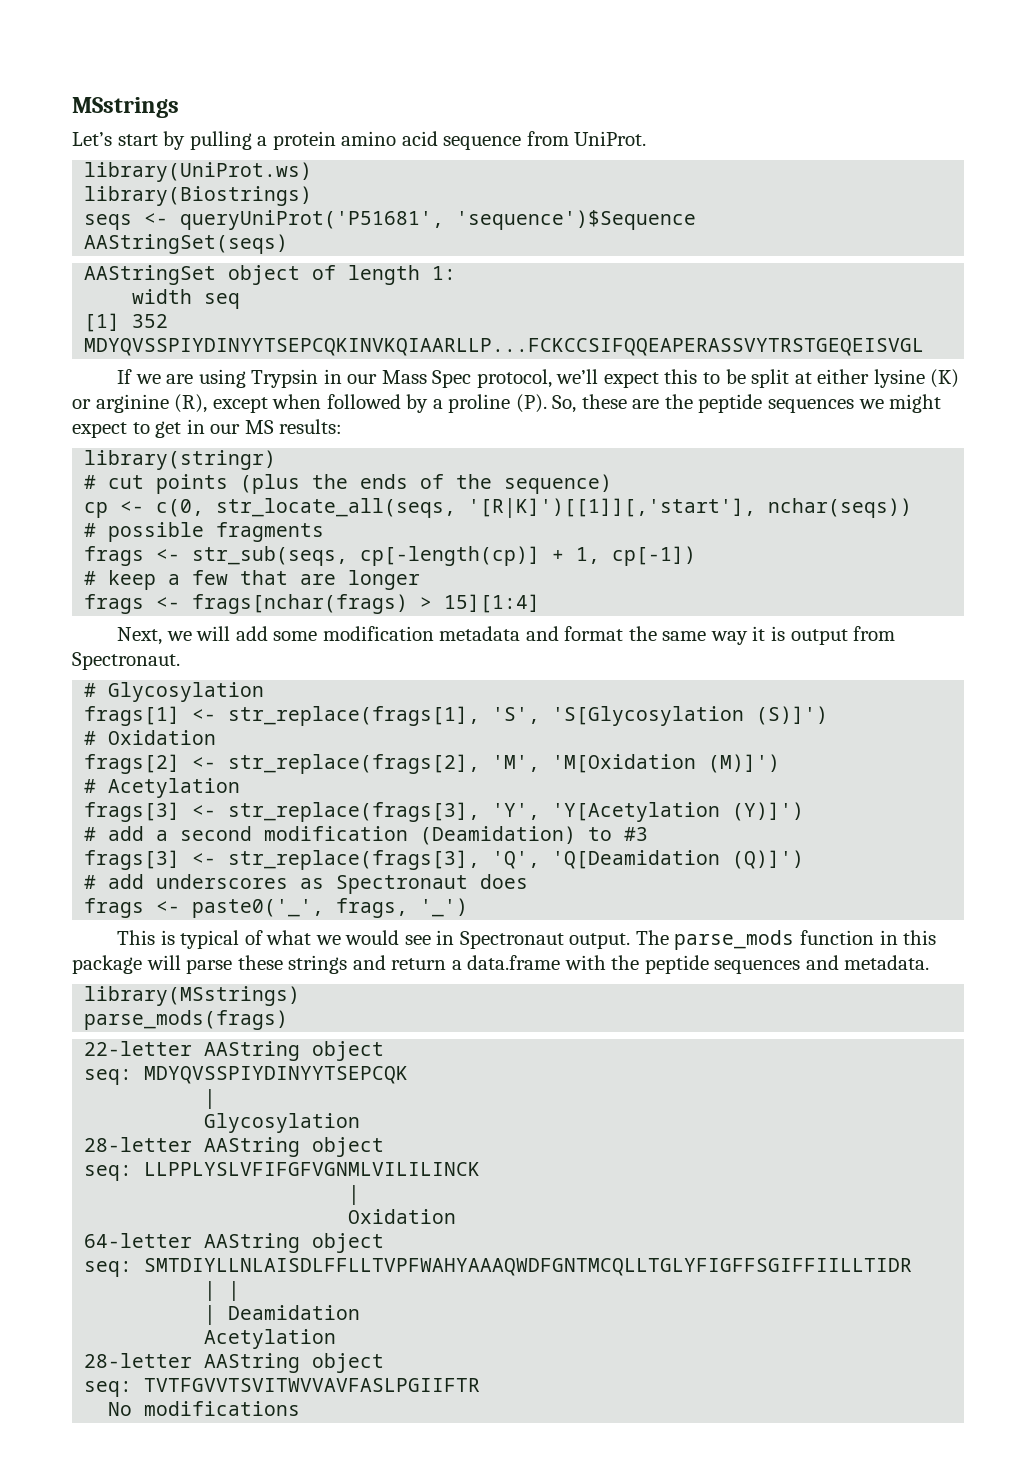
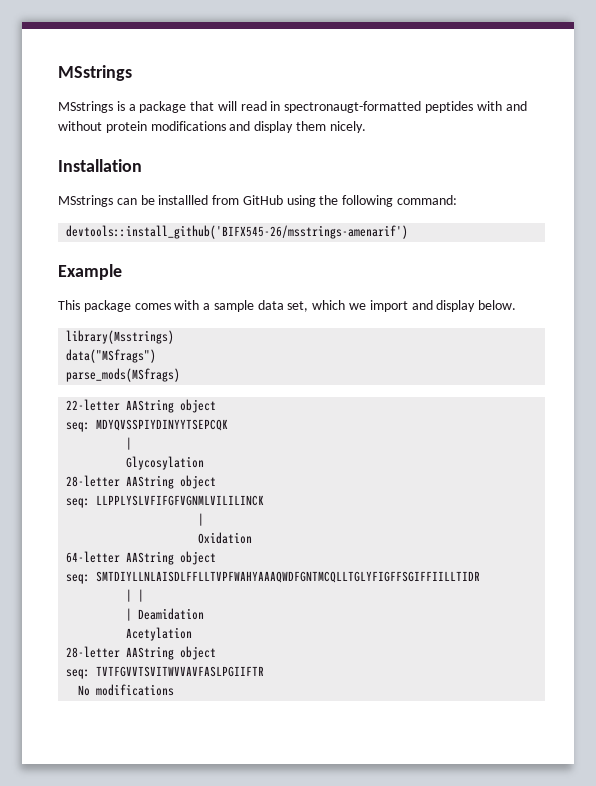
- Let’s start by pulling a protein amino acid sequence from UniProt.
- library(UniProt.ws)
- library(Biostrings)
- seqs <- queryUniProt('P51681', 'sequence')$Sequence
- AAStringSet(seqs)
- AAStringSet object of length 1:
- width seq
- [1] 352 MDYQVSSPIYDINYYTSEPCQKINVKQIAARLLP...FCKCCSIFQQEAPERASSVYTRSTGEQEISVGL
- If we are using Trypsin in our Mass Spec protocol, we’ll expect this to be split at either lysine (K) or arginine (R), except when followed by a proline (P). So, these are the peptide sequences we might expect to get in our MS results:
- library(stringr)
- # cut points (plus the ends of the sequence)
- cp <- c(0, str_locate_all(seqs, '[R|K]')[[1]][,'start'], nchar(seqs))
- # possible fragments
- frags <- str_sub(seqs, cp[-length(cp)] + 1, cp[-1])
- # keep a few that are longer
- frags <- frags[nchar(frags) > 15][1:4]
- Next, we will add some modification metadata and format the same way it is output from Spectronaut.
- # Glycosylation
- frags[1] <- str_replace(frags[1], 'S', 'S[Glycosylation (S)]')
- # Oxidation
- frags[2] <- str_replace(frags[2], 'M', 'M[Oxidation (M)]')
- # Acetylation
- frags[3] <- str_replace(frags[3], 'Y', 'Y[Acetylation (Y)]')
- # add a second modification (Deamidation) to #3
- frags[3] <- str_replace(frags[3], 'Q', 'Q[Deamidation (Q)]')
- # add underscores as Spectronaut does
- frags <- paste0('_', frags, '_')
- This is typical of what we would see in Spectronaut output. The parse_mods function in this package will parse these strings and return a data.frame with the peptide sequences and metadata.
- library(MSstrings)
- parse_mods(frags)
+ MSstrings is a package that will read in spectronaugt-formatted peptides with and without protein modifications and display them nicely.
+ Installation
+ MSstrings can be installled from GitHub using the following command:
+ devtools::install_github('BIFX545-26/msstrings-amenarif')
+ Example
+ This package comes with a sample data set, which we import and display below.
+ library(Msstrings)
+ data("MSfrags")
+ parse_mods(MSfrags)

